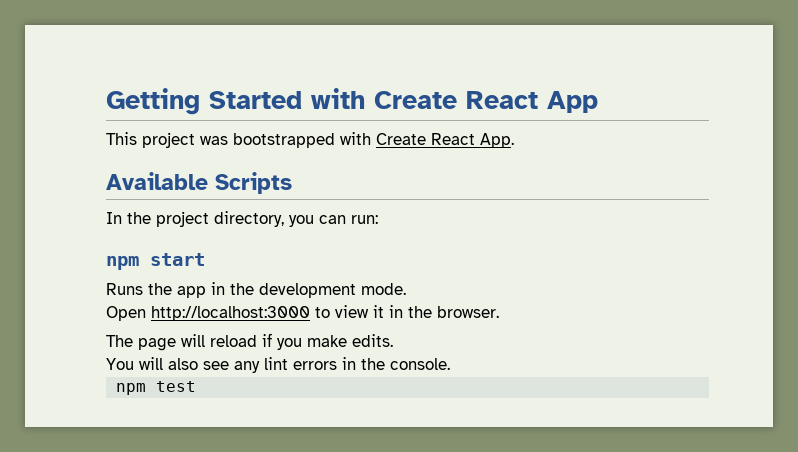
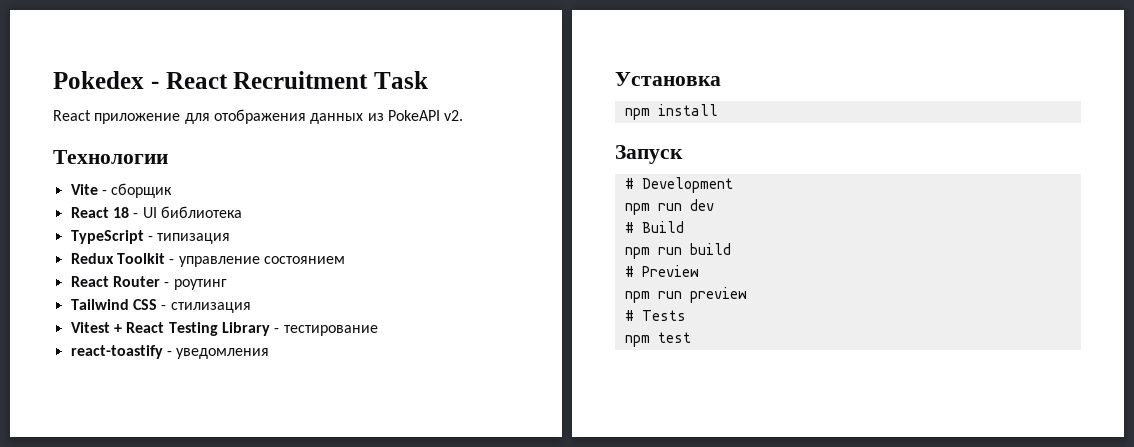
- Getting Started with Create React App
- This project was bootstrapped with Create React App.
- Available Scripts
- In the project directory, you can run:
- npm start
- Runs the app in the development mode.
- Open http://localhost:3000 to view it in the browser.
- The page will reload if you make edits.
- You will also see any lint errors in the console.
+ Pokedex - React Recruitment Task
+ React приложение для отображения данных из PokeAPI v2.
+ Технологии
+ Vite - сборщик
+ React 18 - UI библиотека
+ TypeScript - типизация
+ Redux Toolkit - управление состоянием
+ React Router - роутинг
+ Tailwind CSS - стилизация
+ Vitest + React Testing Library - тестирование
+ react-toastify - уведомления
+ Установка
+ npm install
+ Запуск
+ # Development
+ npm run dev
+ # Build
+ npm run build
+ # Preview
+ npm run preview
+ # Tests

